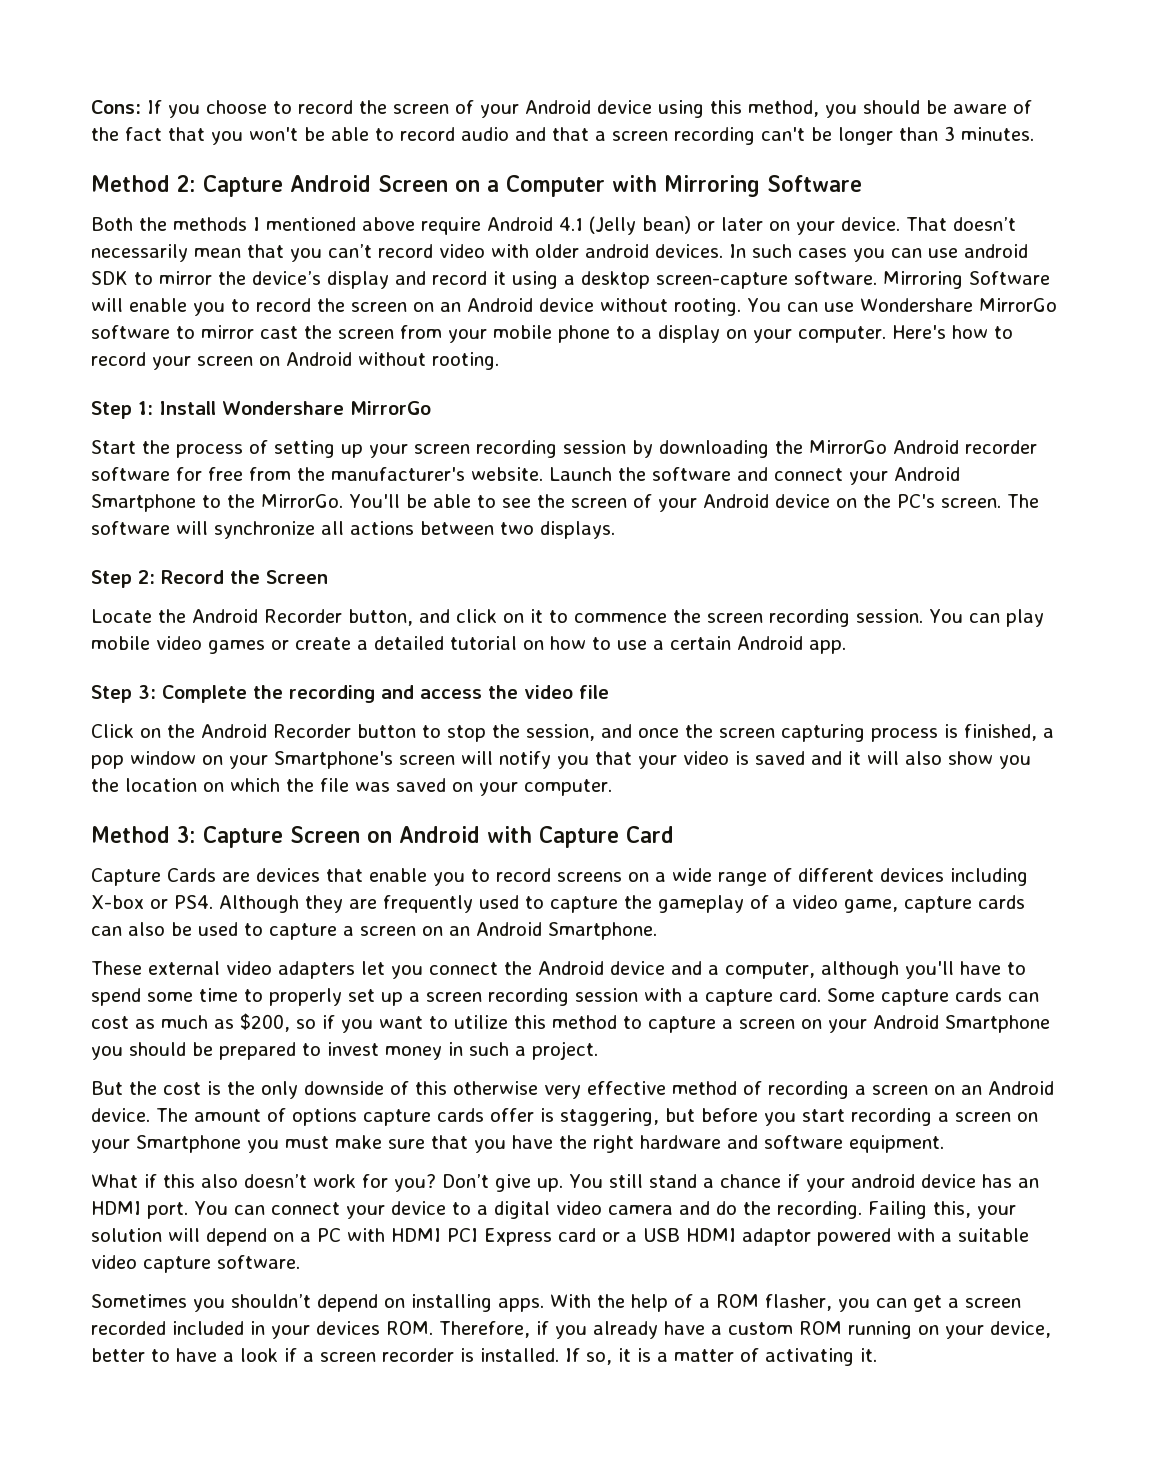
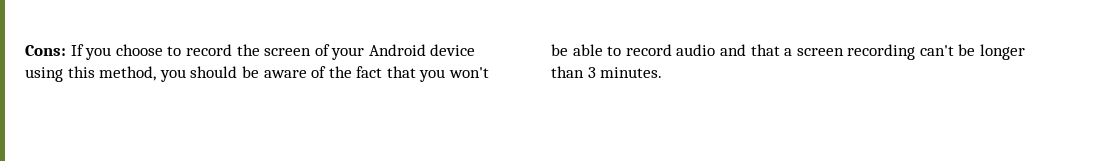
- Method 2: Capture Android Screen on a Computer with Mirroring Software
- Both the methods I mentioned above require Android 4.1 (Jelly bean) or later on your device. That doesn’t necessarily mean that you can’t record video with older android devices. In such cases you can use android SDK to mirror the device’s display and record it using a desktop screen-capture software. Mirroring Software will enable you to record the screen on an Android device without rooting. You can use Wondershare MirrorGo software to mirror cast the screen from your mobile phone to a display on your computer. Here's how to record your screen on Android without rooting.
- Step 1: Install Wondershare MirrorGo
- Start the process of setting up your screen recording session by downloading the MirrorGo Android recorder software for free from the manufacturer's website. Launch the software and connect your Android Smartphone to the MirrorGo. You'll be able to see the screen of your Android device on the PC's screen. The software will synchronize all actions between two displays.
- Step 2: Record the Screen
- Locate the Android Recorder button, and click on it to commence the screen recording session. You can play mobile video games or create a detailed tutorial on how to use a certain Android app.
- Step 3: Complete the recording and access the video file
- Click on the Android Recorder button to stop the session, and once the screen capturing process is finished, a pop window on your Smartphone's screen will notify you that your video is saved and it will also show you the location on which the file was saved on your computer.
- Method 3: Capture Screen on Android with Capture Card
- Capture Cards are devices that enable you to record screens on a wide range of different devices including X-box or PS4. Although they are frequently used to capture the gameplay of a video game, capture cards can also be used to capture a screen on an Android Smartphone.
- These external video adapters let you connect the Android device and a computer, although you'll have to spend some time to properly set up a screen recording session with a capture card. Some capture cards can cost as much as $200, so if you want to utilize this method to capture a screen on your Android Smartphone you should be prepared to invest money in such a project.
- But the cost is the only downside of this otherwise very effective method of recording a screen on an Android device. The amount of options capture cards offer is staggering, but before you start recording a screen on your Smartphone you must make sure that you have the right hardware and software equipment.
- What if this also doesn’t work for you? Don’t give up. You still stand a chance if your android device has an HDMI port. You can connect your device to a digital video camera and do the recording. Failing this, your solution will depend on a PC with HDMI PCI Express card or a USB HDMI adaptor powered with a suitable video capture software.
- Sometimes you shouldn’t depend on installing apps. With the help of a ROM flasher, you can get a screen recorded included in your devices ROM. Therefore, if you already have a custom ROM running on your device, better to have a look if a screen recorder is installed. If so, it is a matter of activating it.

